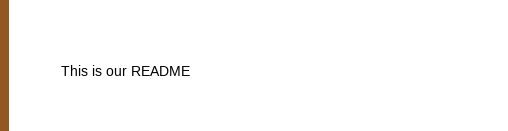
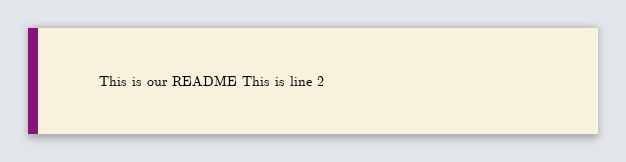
- This is our README
+ This is our README This is line 2

